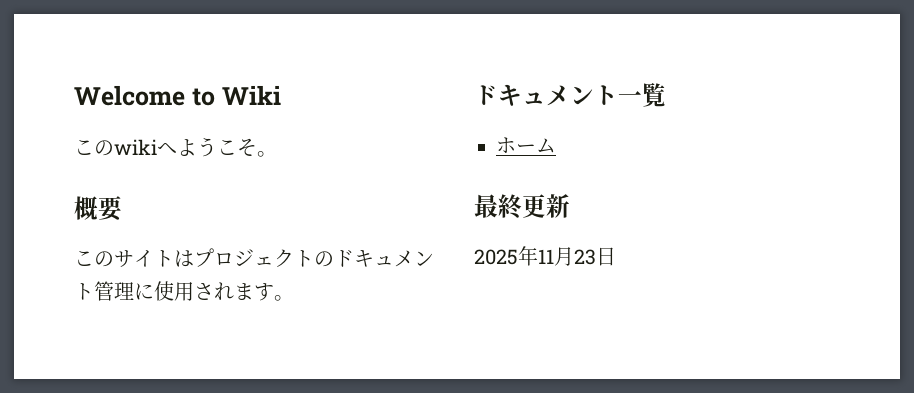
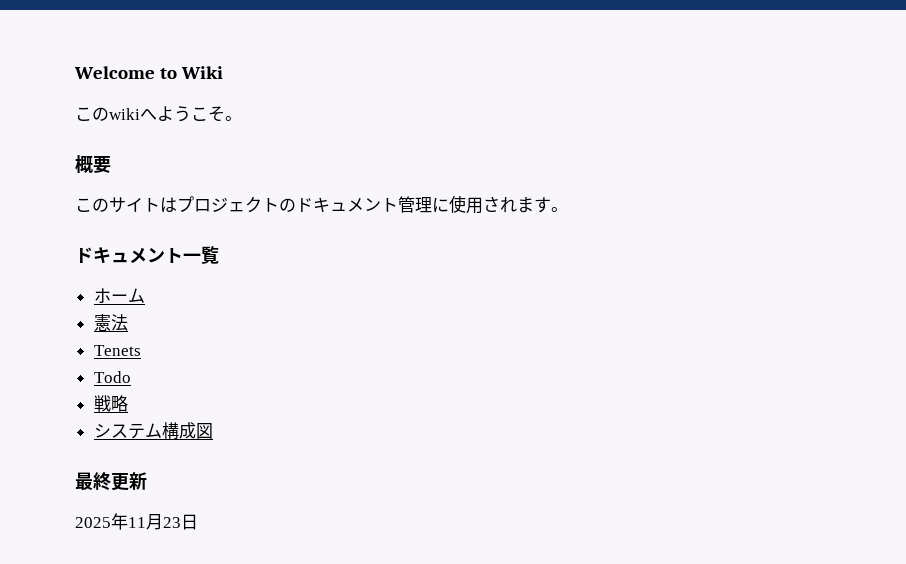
+ 憲法
+ Tenets
+ Todo
+ 戦略
+ システム構成図

